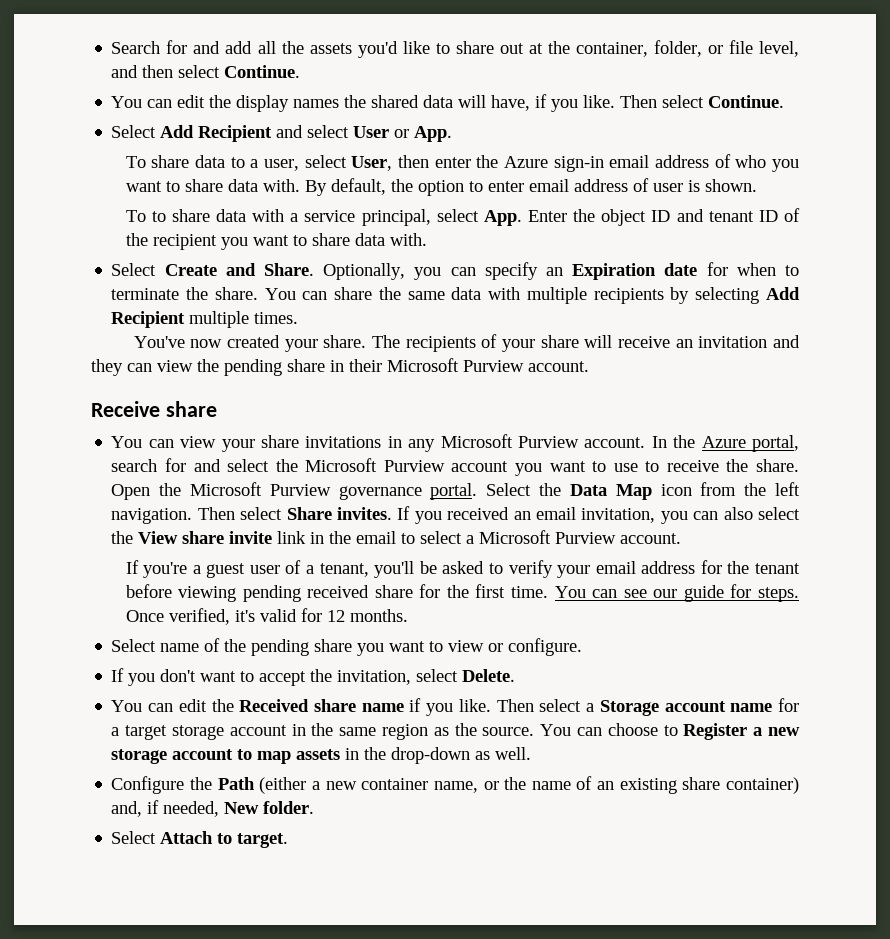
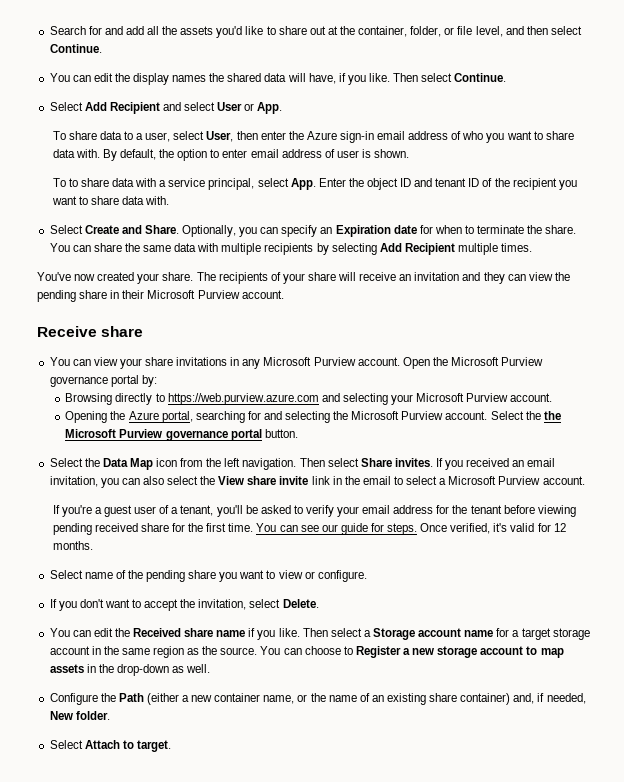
- In the Azure portal, search for and select the Microsoft Purview account you want to use to receive the share.
- Open the Microsoft Purview governance portal. Select the Data Map icon from the left navigation.
+ Open the Microsoft Purview governance portal by:
+ Browsing directly to https://web.purview.azure.com and selecting your Microsoft Purview account.
+ Opening the Azure portal, searching for and selecting the Microsoft Purview account. Select the the Microsoft Purview governance portal button.
+ Select the Data Map icon from the left navigation.

